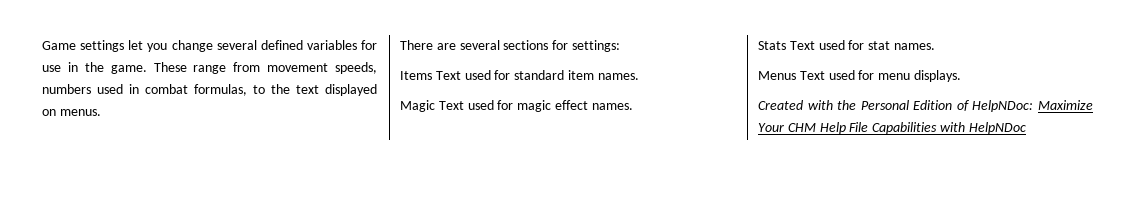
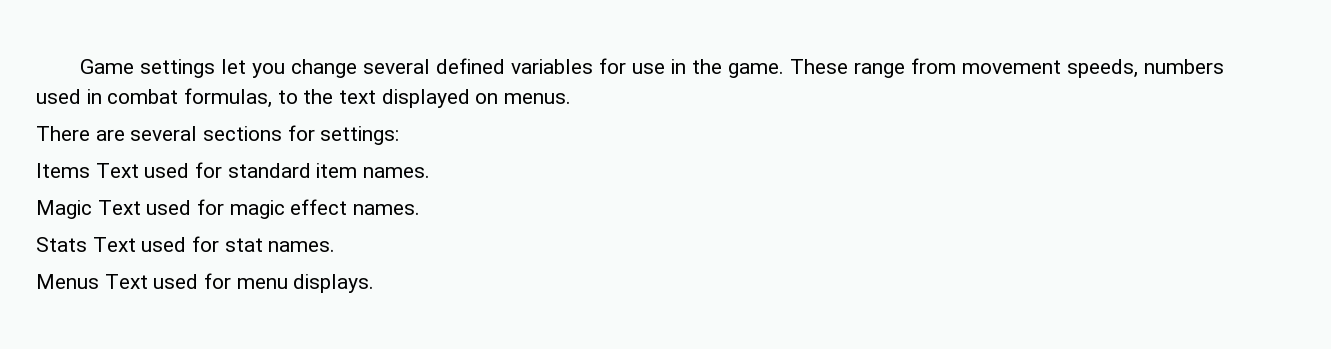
- Created with the Personal Edition of HelpNDoc: Maximize Your CHM Help File Capabilities with HelpNDoc

